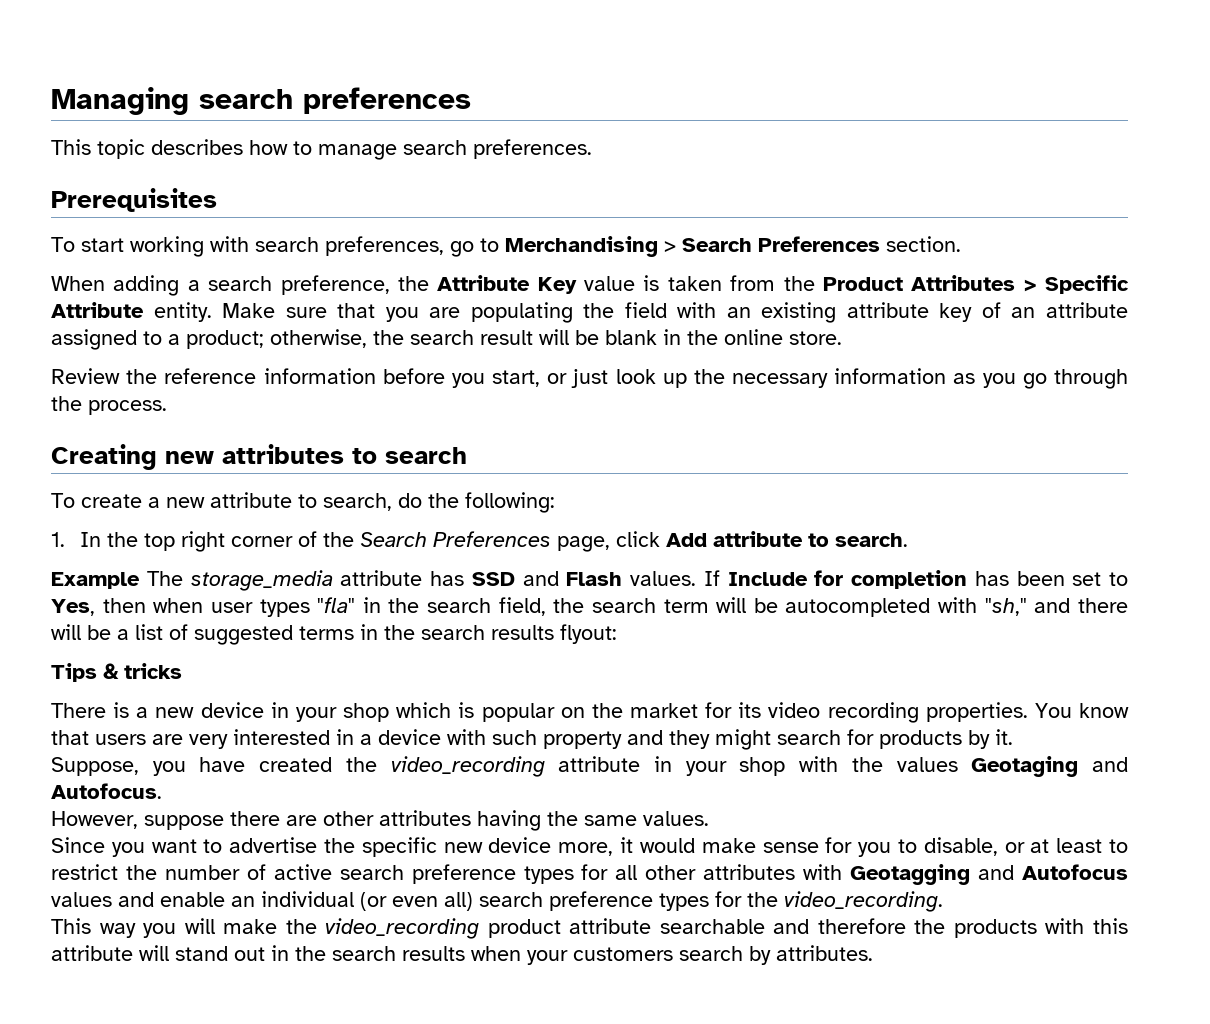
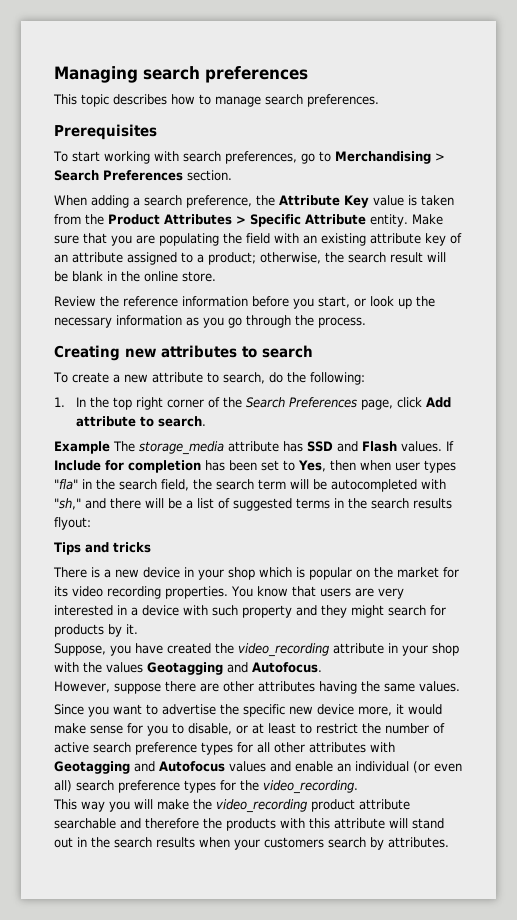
- Review the reference information before you start, or just look up the necessary information as you go through the process.
+ Review the reference information before you start, or look up the necessary information as you go through the process.
- Tips & tricks
+ Tips and tricks
- Suppose, you have created the video_recording attribute in your shop with the values Geotaging and Autofocus.
+ Suppose, you have created the video_recording attribute in your shop with the values Geotagging and Autofocus.

